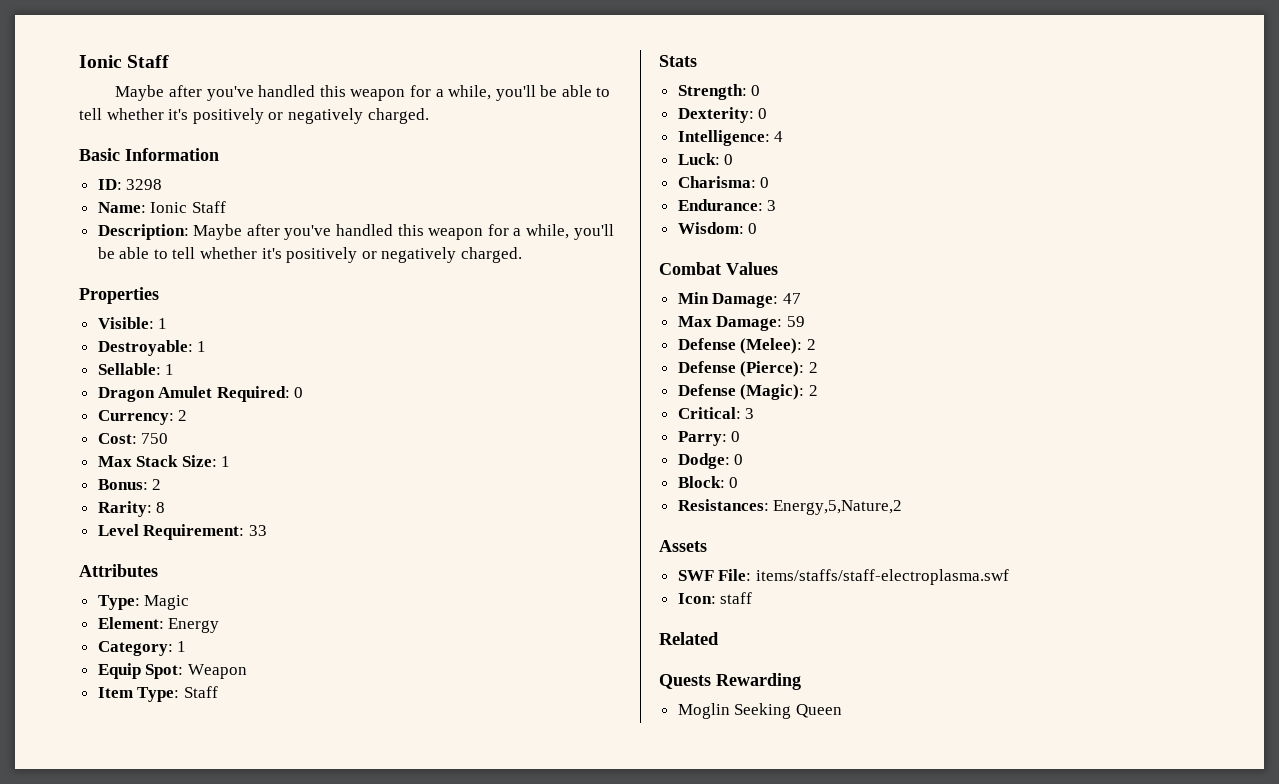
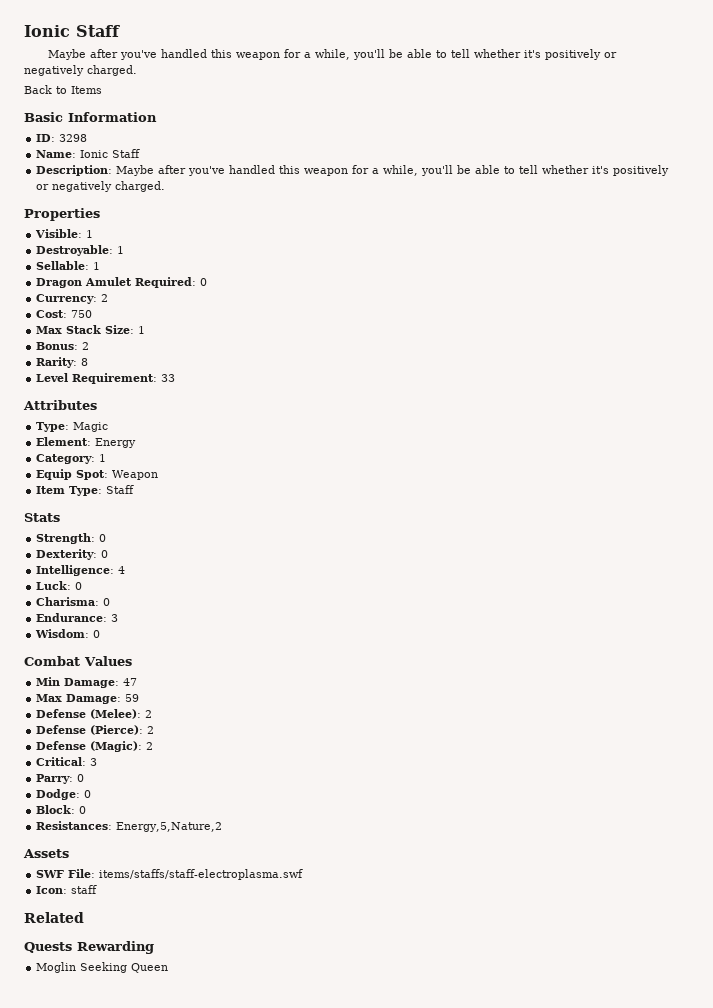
+ Back to Items

